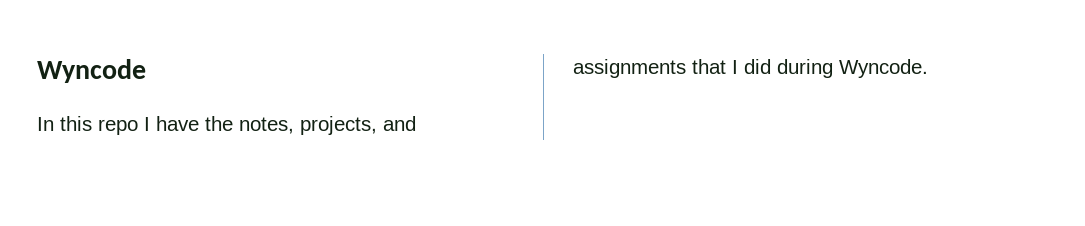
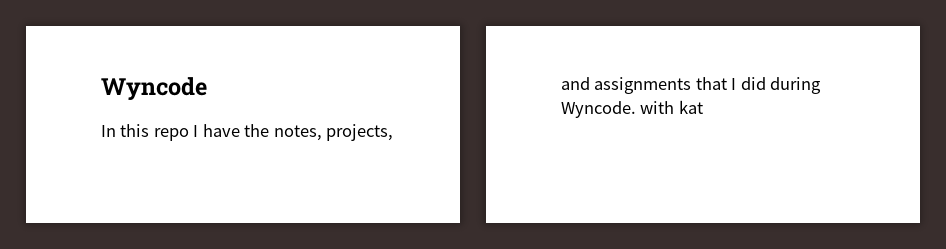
- In this repo I have the notes, projects, and assignments that I did during Wyncode.
+ In this repo I have the notes, projects, and assignments that I did during Wyncode. with kat

